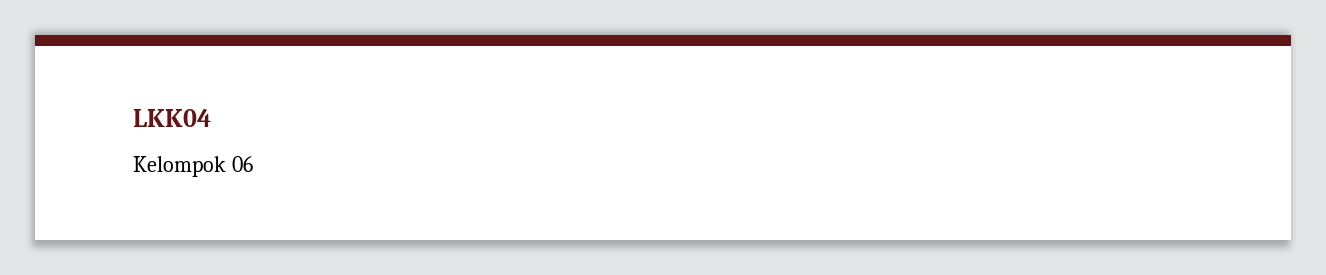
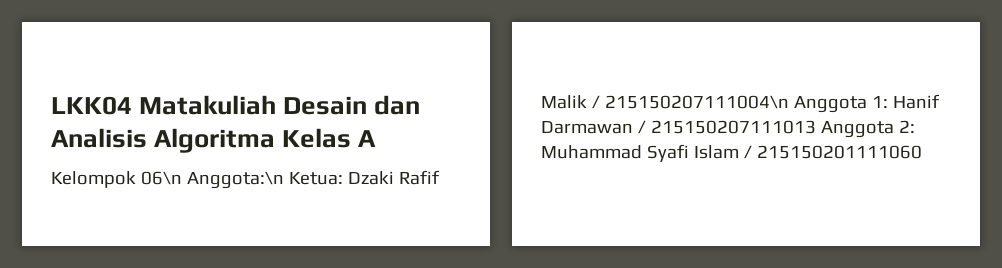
- LKK04
- Kelompok 06
+ LKK04 Matakuliah Desain dan Analisis Algoritma Kelas A
+ Kelompok 06\n Anggota:\n Ketua: Dzaki Rafif Malik / 215150207111004\n Anggota 1: Hanif Darmawan / 215150207111013 Anggota 2: Muhammad Syafi Islam / 215150201111060

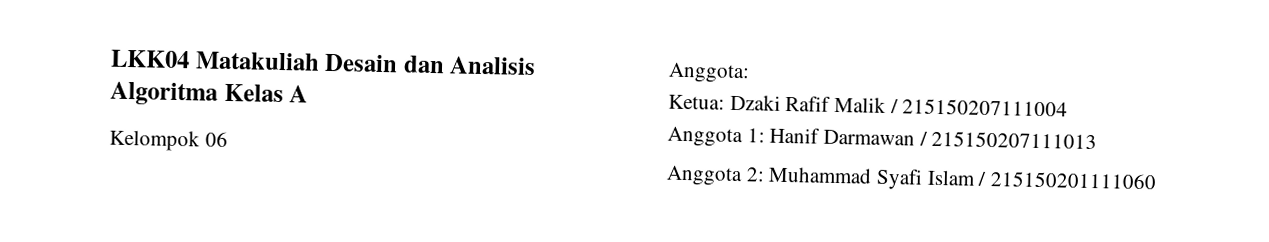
- Kelompok 06\n Anggota:\n Ketua: Dzaki Rafif Malik / 215150207111004\n Anggota 1: Hanif Darmawan / 215150207111013 Anggota 2: Muhammad Syafi Islam / 215150201111060
+ Kelompok 06
+ Anggota:
+ Ketua: Dzaki Rafif Malik / 215150207111004
+ Anggota 1: Hanif Darmawan / 215150207111013
+ Anggota 2: Muhammad Syafi Islam / 215150201111060

